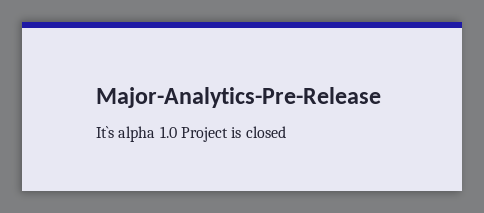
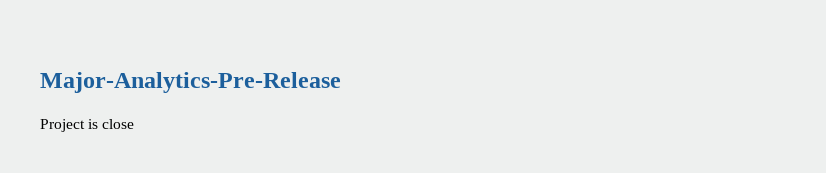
- It`s alpha 1.0 Project is closed
+ Project is close

